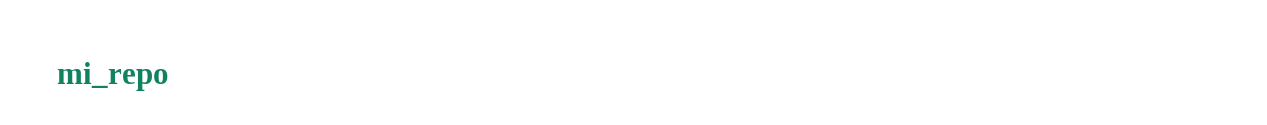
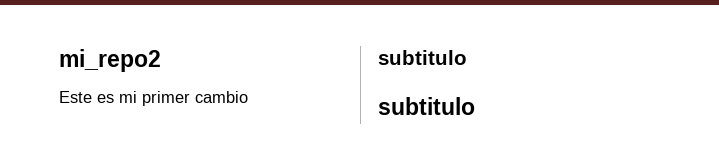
- mi_repo
+ mi_repo2
+ Este es mi primer cambio
+ subtitulo
+ subtitulo

